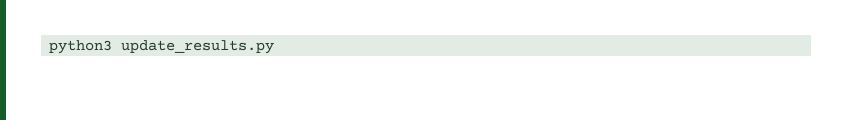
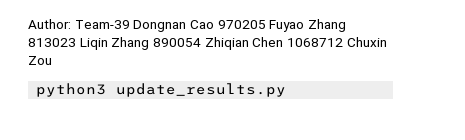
+ Author: Team-39 Dongnan Cao 970205 Fuyao Zhang 813023 Liqin Zhang 890054 Zhiqian Chen 1068712 Chuxin Zou

